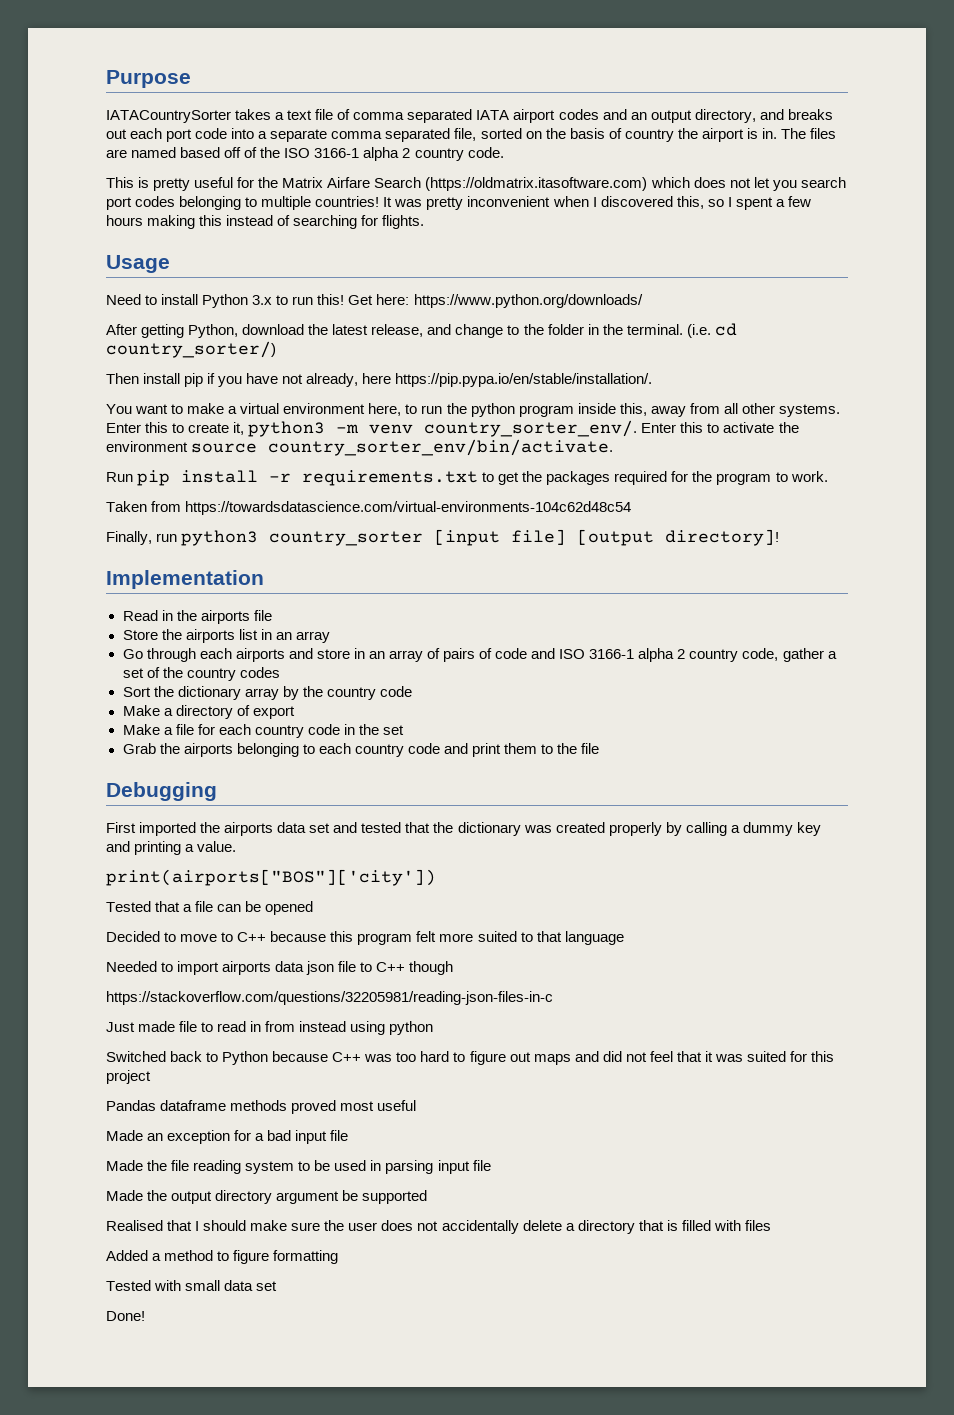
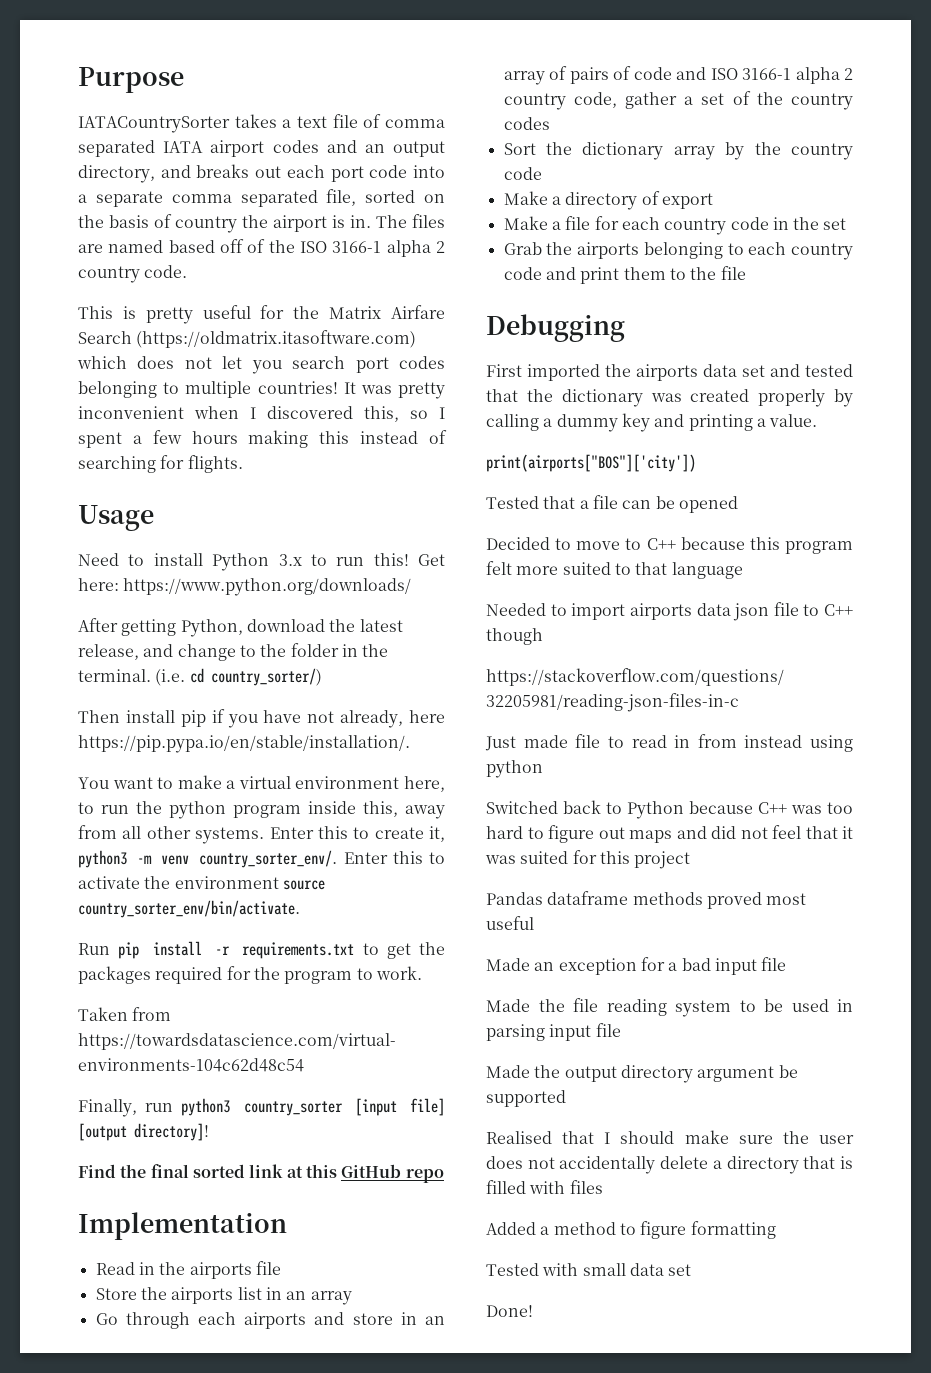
+ Find the final sorted link at this GitHub repo

